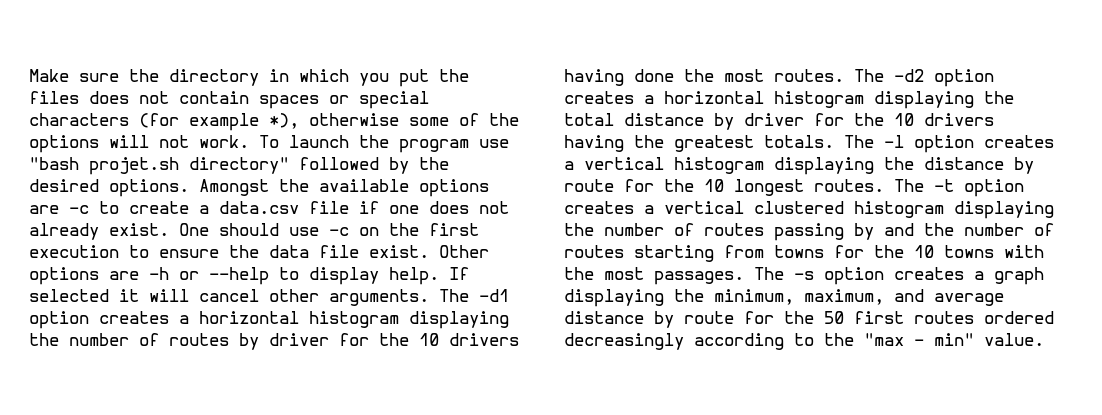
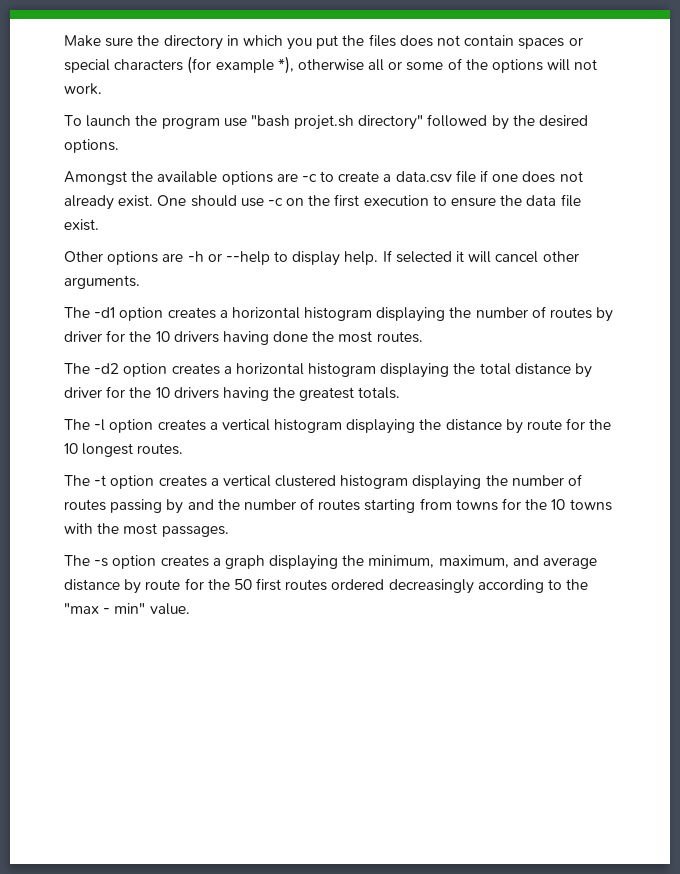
- Make sure the directory in which you put the files does not contain spaces or special characters (for example *), otherwise some of the options will not work. To launch the program use "bash projet.sh directory" followed by the desired options. Amongst the available options are -c to create a data.csv file if one does not already exist.
+ Make sure the directory in which you put the files does not contain spaces or special characters (for example *), otherwise all or some of the options will not work.
+ To launch the program use "bash projet.sh directory" followed by the desired options.
+ Amongst the available options are -c to create a data.csv file if one does not already exist.
- One should use -c on the first execution to ensure the data file exist. Other options are -h or --help to display help.
+ One should use -c on the first execution to ensure the data file exist.
+ Other options are -h or --help to display help.
- If selected it will cancel other arguments. The -d1 option creates a horizontal histogram displaying the number of routes by driver for the 10 drivers having done the most routes. The -d2 option creates a horizontal histogram displaying the total distance by driver for the 10 drivers having the greatest totals. The -l option creates a vertical histogram displaying the distance by route for the 10 longest routes. The -t option creates a vertical clustered histogram displaying the number of routes passing by and the number of routes starting from towns for the 10 towns with the most passages. The -s option creates a graph displaying the minimum, maximum, and average distance by route for the 50 first routes ordered decreasingly according to the "max - min" value.
+ If selected it will cancel other arguments.
+ The -d1 option creates a horizontal histogram displaying the number of routes by driver for the 10 drivers having done the most routes.
+ The -d2 option creates a horizontal histogram displaying the total distance by driver for the 10 drivers having the greatest totals.
+ The -l option creates a vertical histogram displaying the distance by route for the 10 longest routes.
+ The -t option creates a vertical clustered histogram displaying the number of routes passing by and the number of routes starting from towns for the 10 towns with the most passages.
+ The -s option creates a graph displaying the minimum, maximum, and average distance by route for the 50 first routes ordered decreasingly according to the "max - min" value.

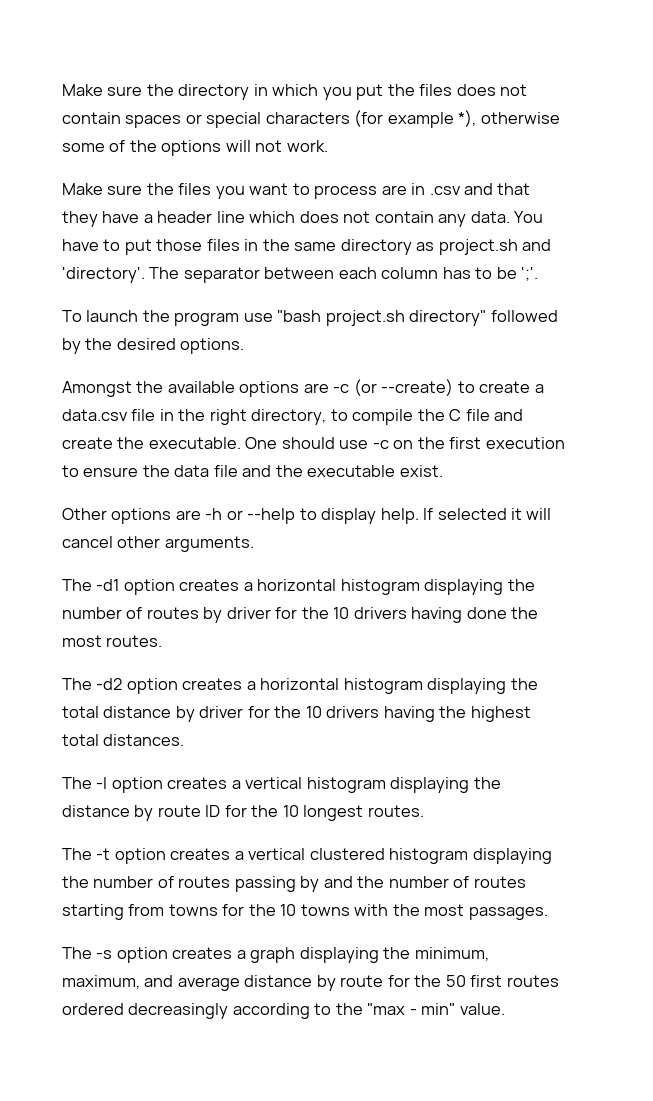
- Make sure the directory in which you put the files does not contain spaces or special characters (for example *), otherwise all or some of the options will not work.
+ Make sure the directory in which you put the files does not contain spaces or special characters (for example *), otherwise some of the options will not work.
+ Make sure the files you want to process are in .csv and that they have a header line which does not contain any data. You have to put those files in the same directory as project.sh and 'directory'. The separator between each column has to be ';'.
- To launch the program use "bash projet.sh directory" followed by the desired options.
+ To launch the program use "bash project.sh directory" followed by the desired options.
- Amongst the available options are -c to create a data.csv file if one does not already exist.
+ Amongst the available options are -c (or --create) to create a data.csv file in the right directory, to compile the C file and create the executable.
- One should use -c on the first execution to ensure the data file exist.
+ One should use -c on the first execution to ensure the data file and the executable exist.
- The -d2 option creates a horizontal histogram displaying the total distance by driver for the 10 drivers having the greatest totals.
+ The -d2 option creates a horizontal histogram displaying the total distance by driver for the 10 drivers having the highest total distances.
- The -l option creates a vertical histogram displaying the distance by route for the 10 longest routes.
+ The -l option creates a vertical histogram displaying the distance by route ID for the 10 longest routes.

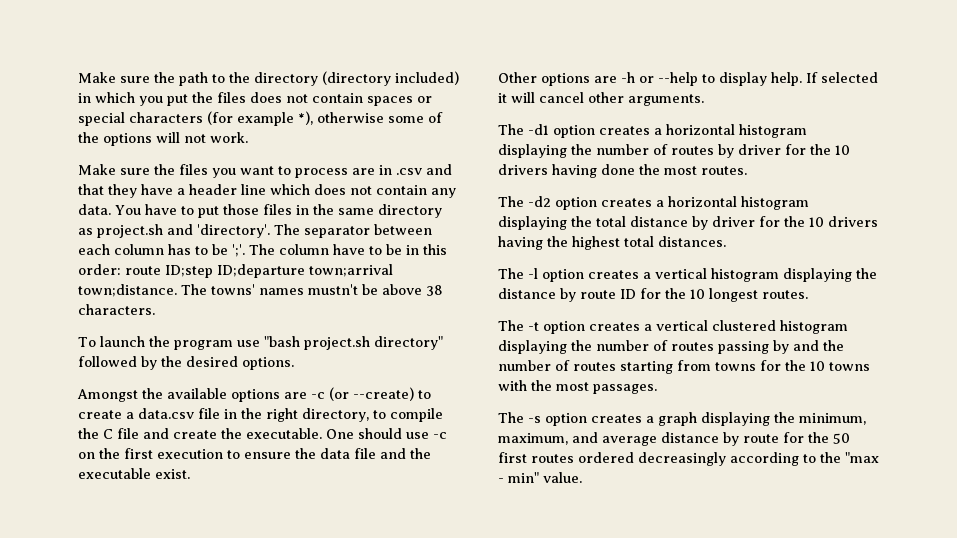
- Make sure the directory in which you put the files does not contain spaces or special characters (for example *), otherwise some of the options will not work.
+ Make sure the path to the directory (directory included) in which you put the files does not contain spaces or special characters (for example *), otherwise some of the options will not work.
+ The column have to be in this order: route ID;step ID;departure town;arrival town;distance. The towns' names mustn't be above 38 characters.

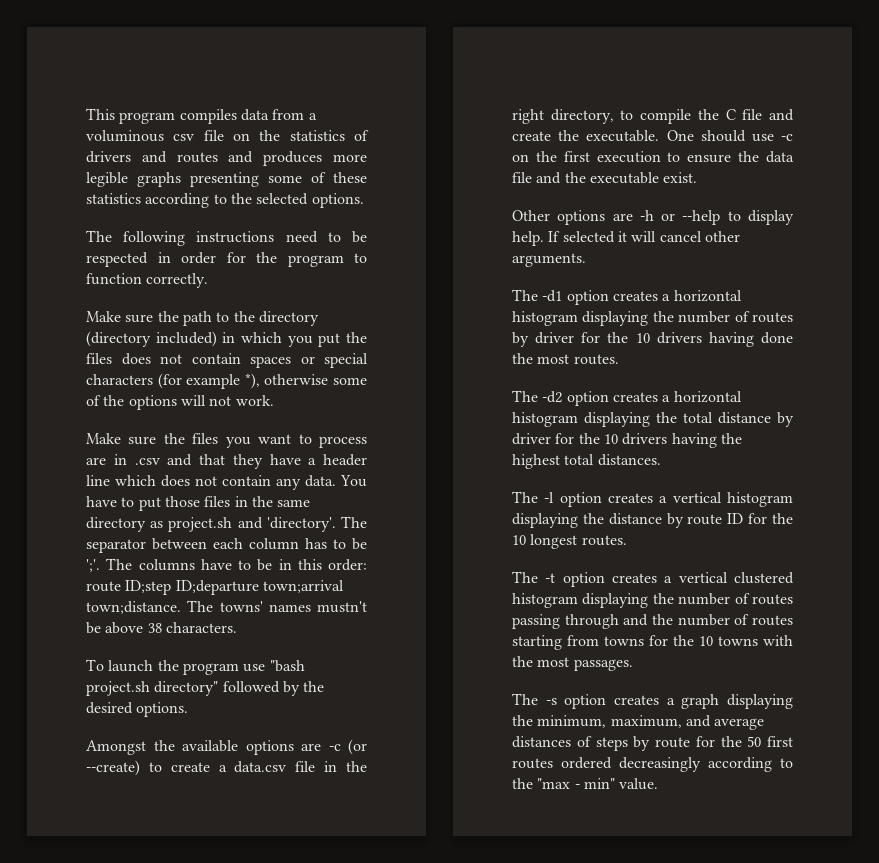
+ This program compiles data from a voluminous csv file on the statistics of drivers and routes and produces more legible graphs presenting some of these statistics according to the selected options.
+ The following instructions need to be respected in order for the program to function correctly.
- The column have to be in this order: route ID;step ID;departure town;arrival town;distance.
+ The columns have to be in this order: route ID;step ID;departure town;arrival town;distance.
- The -t option creates a vertical clustered histogram displaying the number of routes passing by and the number of routes starting from towns for the 10 towns with the most passages.
+ The -t option creates a vertical clustered histogram displaying the number of routes passing through and the number of routes starting from towns for the 10 towns with the most passages.
- The -s option creates a graph displaying the minimum, maximum, and average distance by route for the 50 first routes ordered decreasingly according to the "max - min" value.
+ The -s option creates a graph displaying the minimum, maximum, and average distances of steps by route for the 50 first routes ordered decreasingly according to the "max - min" value.

